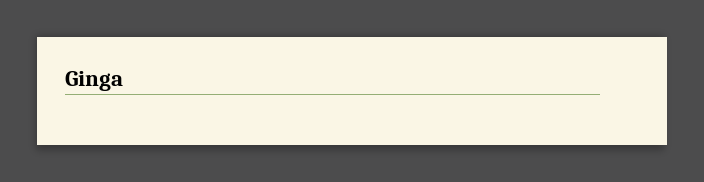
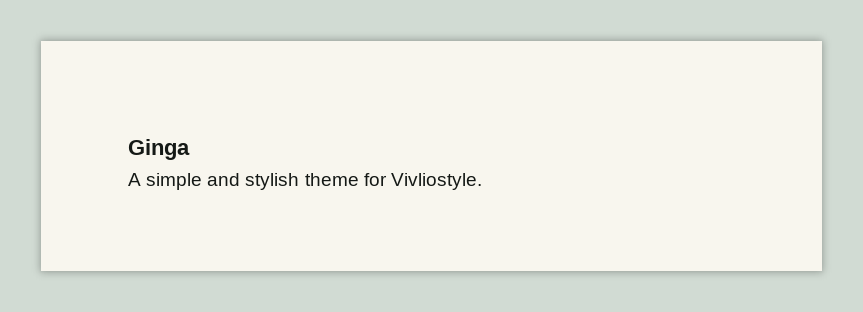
+ A simple and stylish theme for Vivliostyle.

